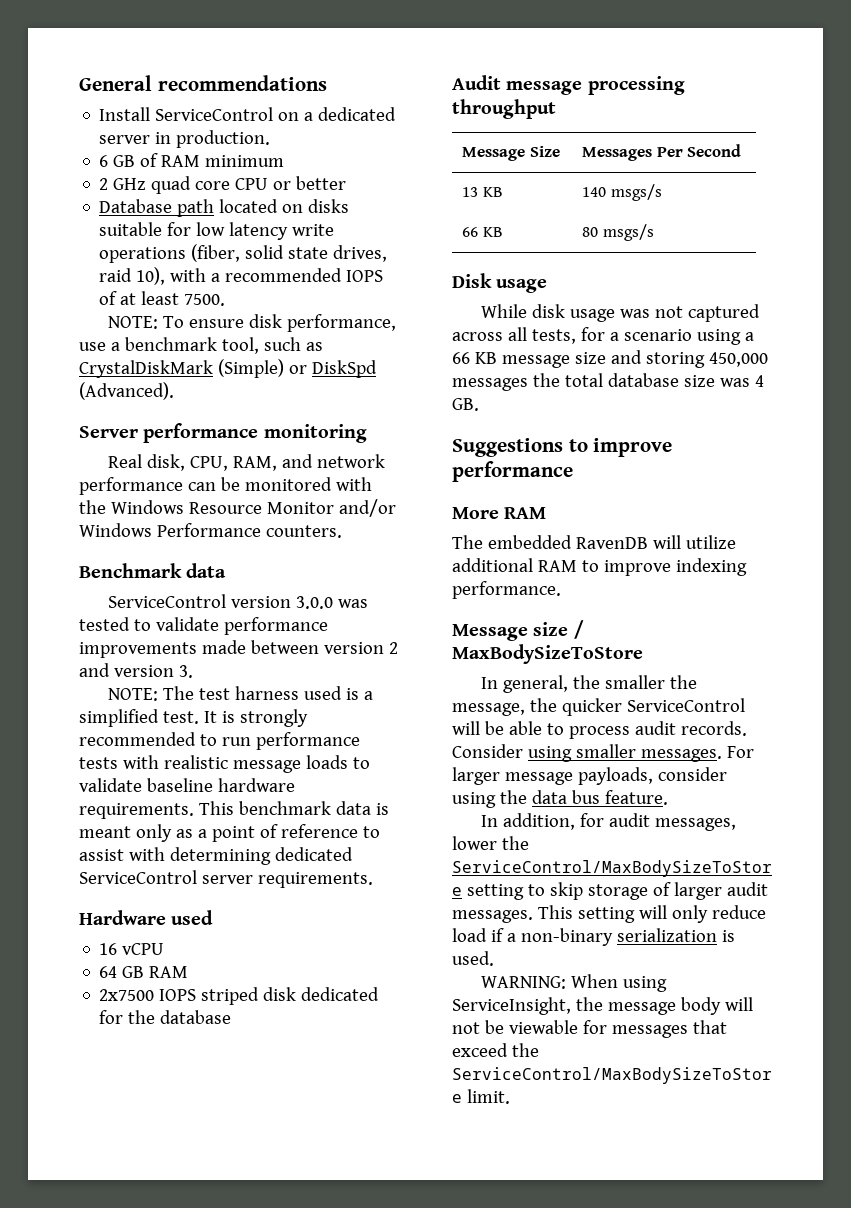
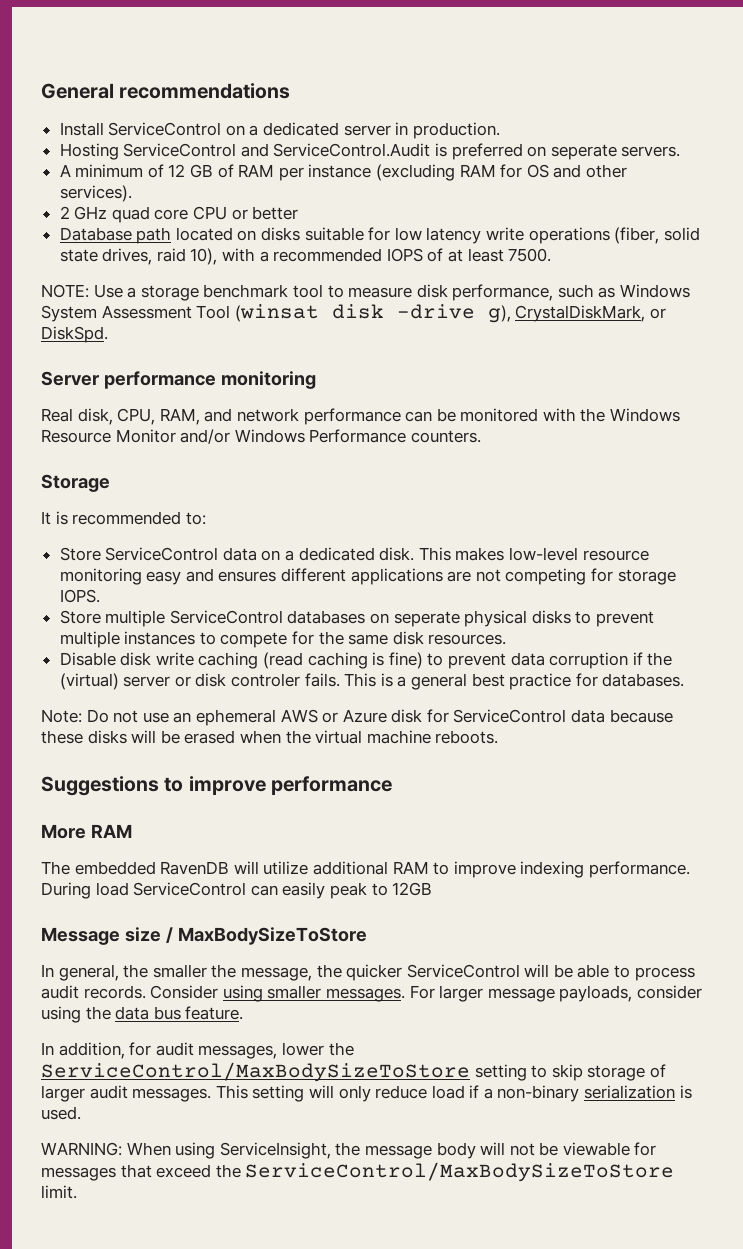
- 6 GB of RAM minimum
+ Hosting ServiceControl and ServiceControl.Audit is preferred on seperate servers.
+ A minimum of 12 GB of RAM per instance (excluding RAM for OS and other services).
- NOTE: To ensure disk performance, use a benchmark tool, such as CrystalDiskMark (Simple) or DiskSpd (Advanced).
+ NOTE: Use a storage benchmark tool to measure disk performance, such as Windows System Assessment Tool (winsat disk -drive g), CrystalDiskMark, or DiskSpd.
- Benchmark data
- ServiceControl version 3.0.0 was tested to validate performance improvements made between version 2 and version 3.
- NOTE: The test harness used is a simplified test. It is strongly recommended to run performance tests with realistic message loads to validate baseline hardware requirements. This benchmark data is meant only as a point of reference to assist with determining dedicated ServiceControl server requirements.
- Hardware used
- 16 vCPU
- 64 GB RAM
- 2x7500 IOPS striped disk dedicated for the database
- Audit message processing throughput
- Message Size | Messages Per Second
- 13 KB | 140 msgs/s
- 66 KB | 80 msgs/s
- Disk usage
- While disk usage was not captured across all tests, for a scenario using a 66 KB message size and storing 450,000 messages the total database size was 4 GB.
+ Storage
+ It is recommended to:
+ Store ServiceControl data on a dedicated disk. This makes low-level resource monitoring easy and ensures different applications are not competing for storage IOPS.
+ Store multiple ServiceControl databases on seperate physical disks to prevent multiple instances to compete for the same disk resources.
+ Disable disk write caching (read caching is fine) to prevent data corruption if the (virtual) server or disk controler fails. This is a general best practice for databases.
+ Note: Do not use an ephemeral AWS or Azure disk for ServiceControl data because these disks will be erased when the virtual machine reboots.
+ During load ServiceControl can easily peak to 12GB

